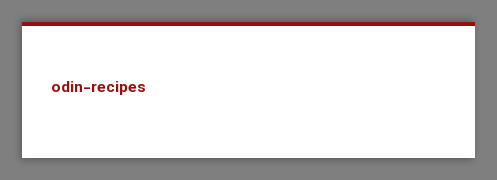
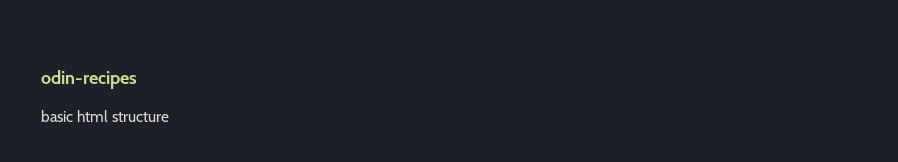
+ basic html structure

